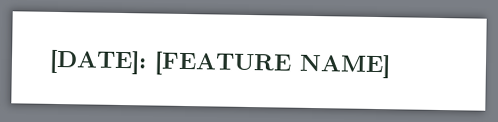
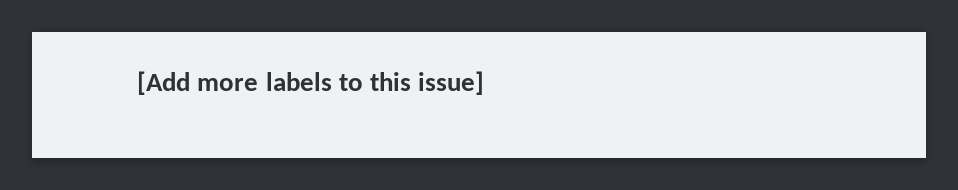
- [DATE]: [FEATURE NAME]
+ [Add more labels to this issue]

